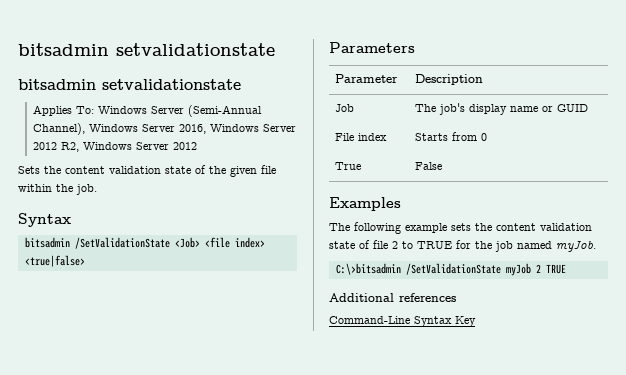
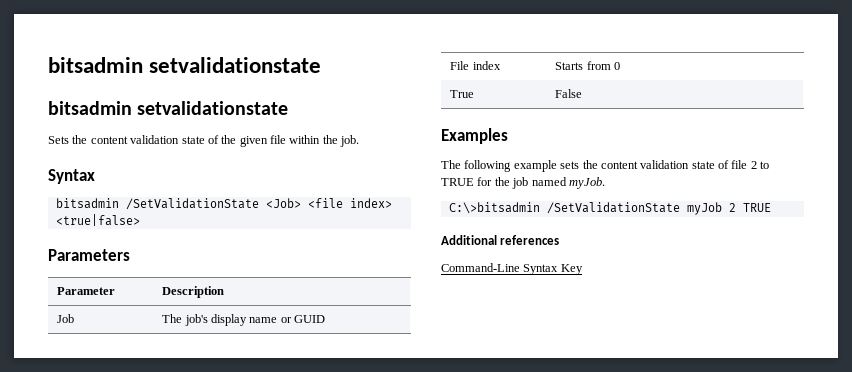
- Applies To: Windows Server (Semi-Annual Channel), Windows Server 2016, Windows Server 2012 R2, Windows Server 2012

